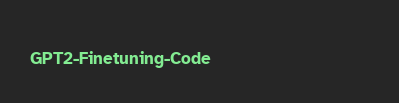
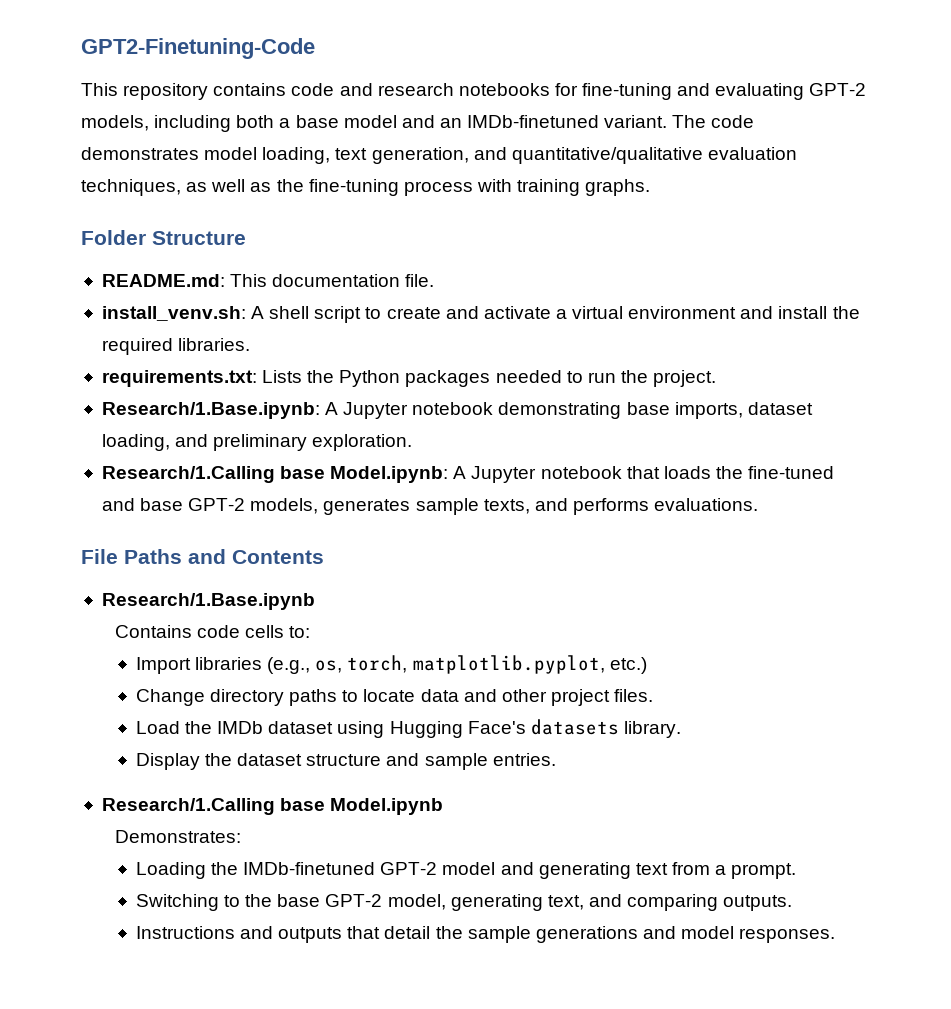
+ This repository contains code and research notebooks for fine-tuning and evaluating GPT-2 models, including both a base model and an IMDb-finetuned variant. The code demonstrates model loading, text generation, and quantitative/qualitative evaluation techniques, as well as the fine-tuning process with training graphs.
+ Folder Structure
+ README.md: This documentation file.
+ install_venv.sh: A shell script to create and activate a virtual environment and install the required libraries.
+ requirements.txt: Lists the Python packages needed to run the project.
+ Research/1.Base.ipynb: A Jupyter notebook demonstrating base imports, dataset loading, and preliminary exploration.
+ Research/1.Calling base Model.ipynb: A Jupyter notebook that loads the fine-tuned and base GPT-2 models, generates sample texts, and performs evaluations.
+ File Paths and Contents
+ Research/1.Base.ipynb
+ Contains code cells to:
+ Import libraries (e.g., os, torch, matplotlib.pyplot, etc.)
+ Change directory paths to locate data and other project files.
+ Load the IMDb dataset using Hugging Face's datasets library.
+ Display the dataset structure and sample entries.
+ Research/1.Calling base Model.ipynb
+ Demonstrates:
+ Loading the IMDb-finetuned GPT-2 model and generating text from a prompt.
+ Switching to the base GPT-2 model, generating text, and comparing outputs.
+ Instructions and outputs that detail the sample generations and model responses.

